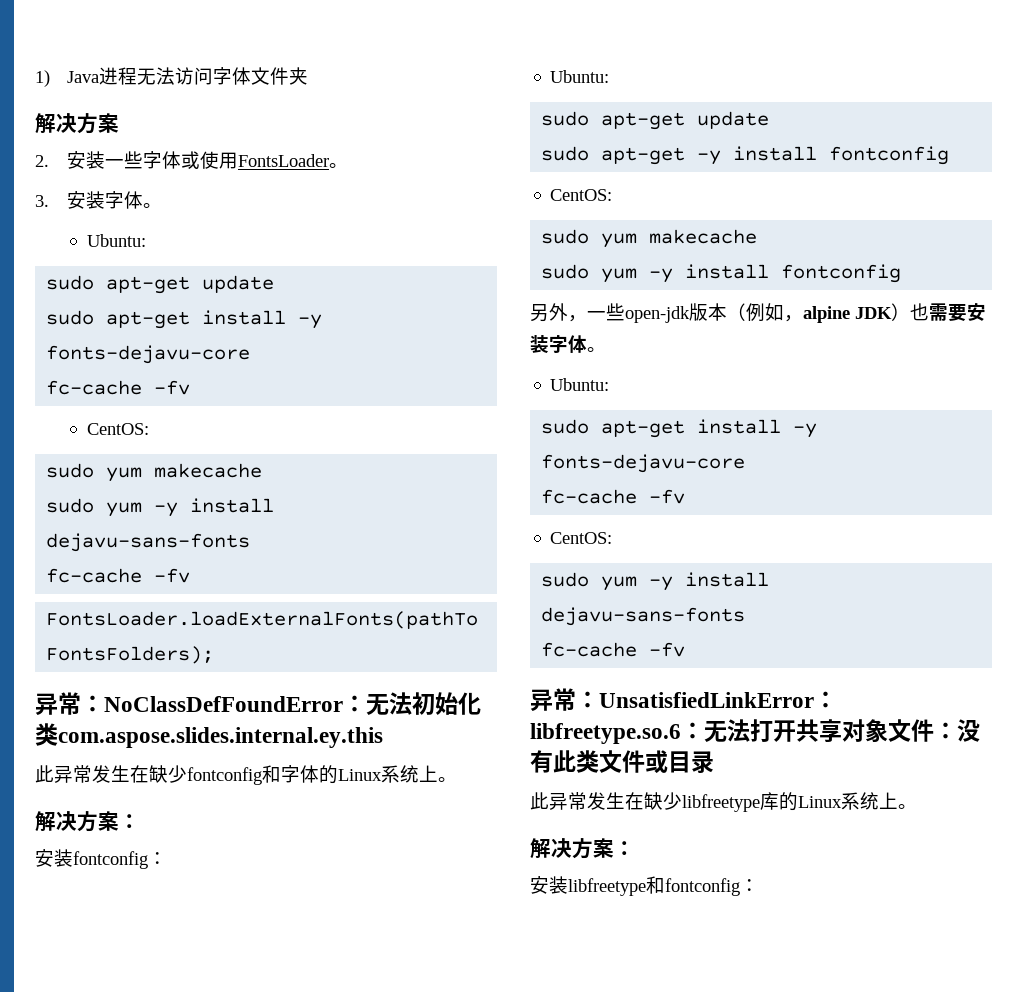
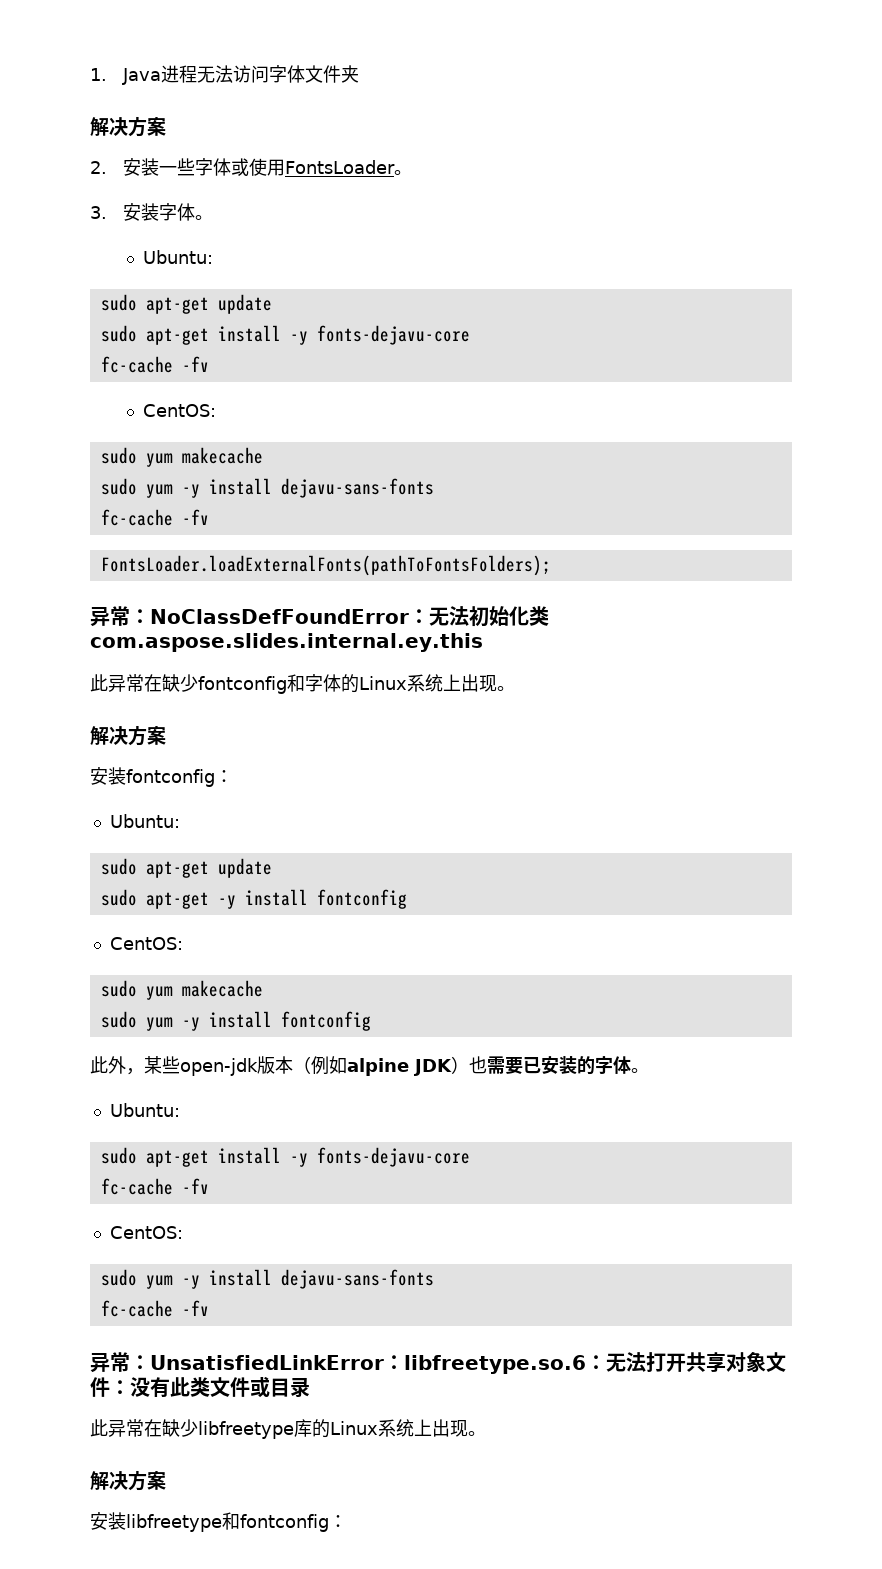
- 1) Java进程无法访问字体文件夹
+ 1. Java进程无法访问字体文件夹
- 此异常发生在缺少fontconfig和字体的Linux系统上。
- 解决方案：
+ 此异常在缺少fontconfig和字体的Linux系统上出现。
+ 解决方案
- 另外，一些open-jdk版本（例如，alpine JDK）也需要安装字体。
+ 此外，某些open-jdk版本（例如alpine JDK）也需要已安装的字体。
- 此异常发生在缺少libfreetype库的Linux系统上。
- 解决方案：
+ 此异常在缺少libfreetype库的Linux系统上出现。
+ 解决方案

